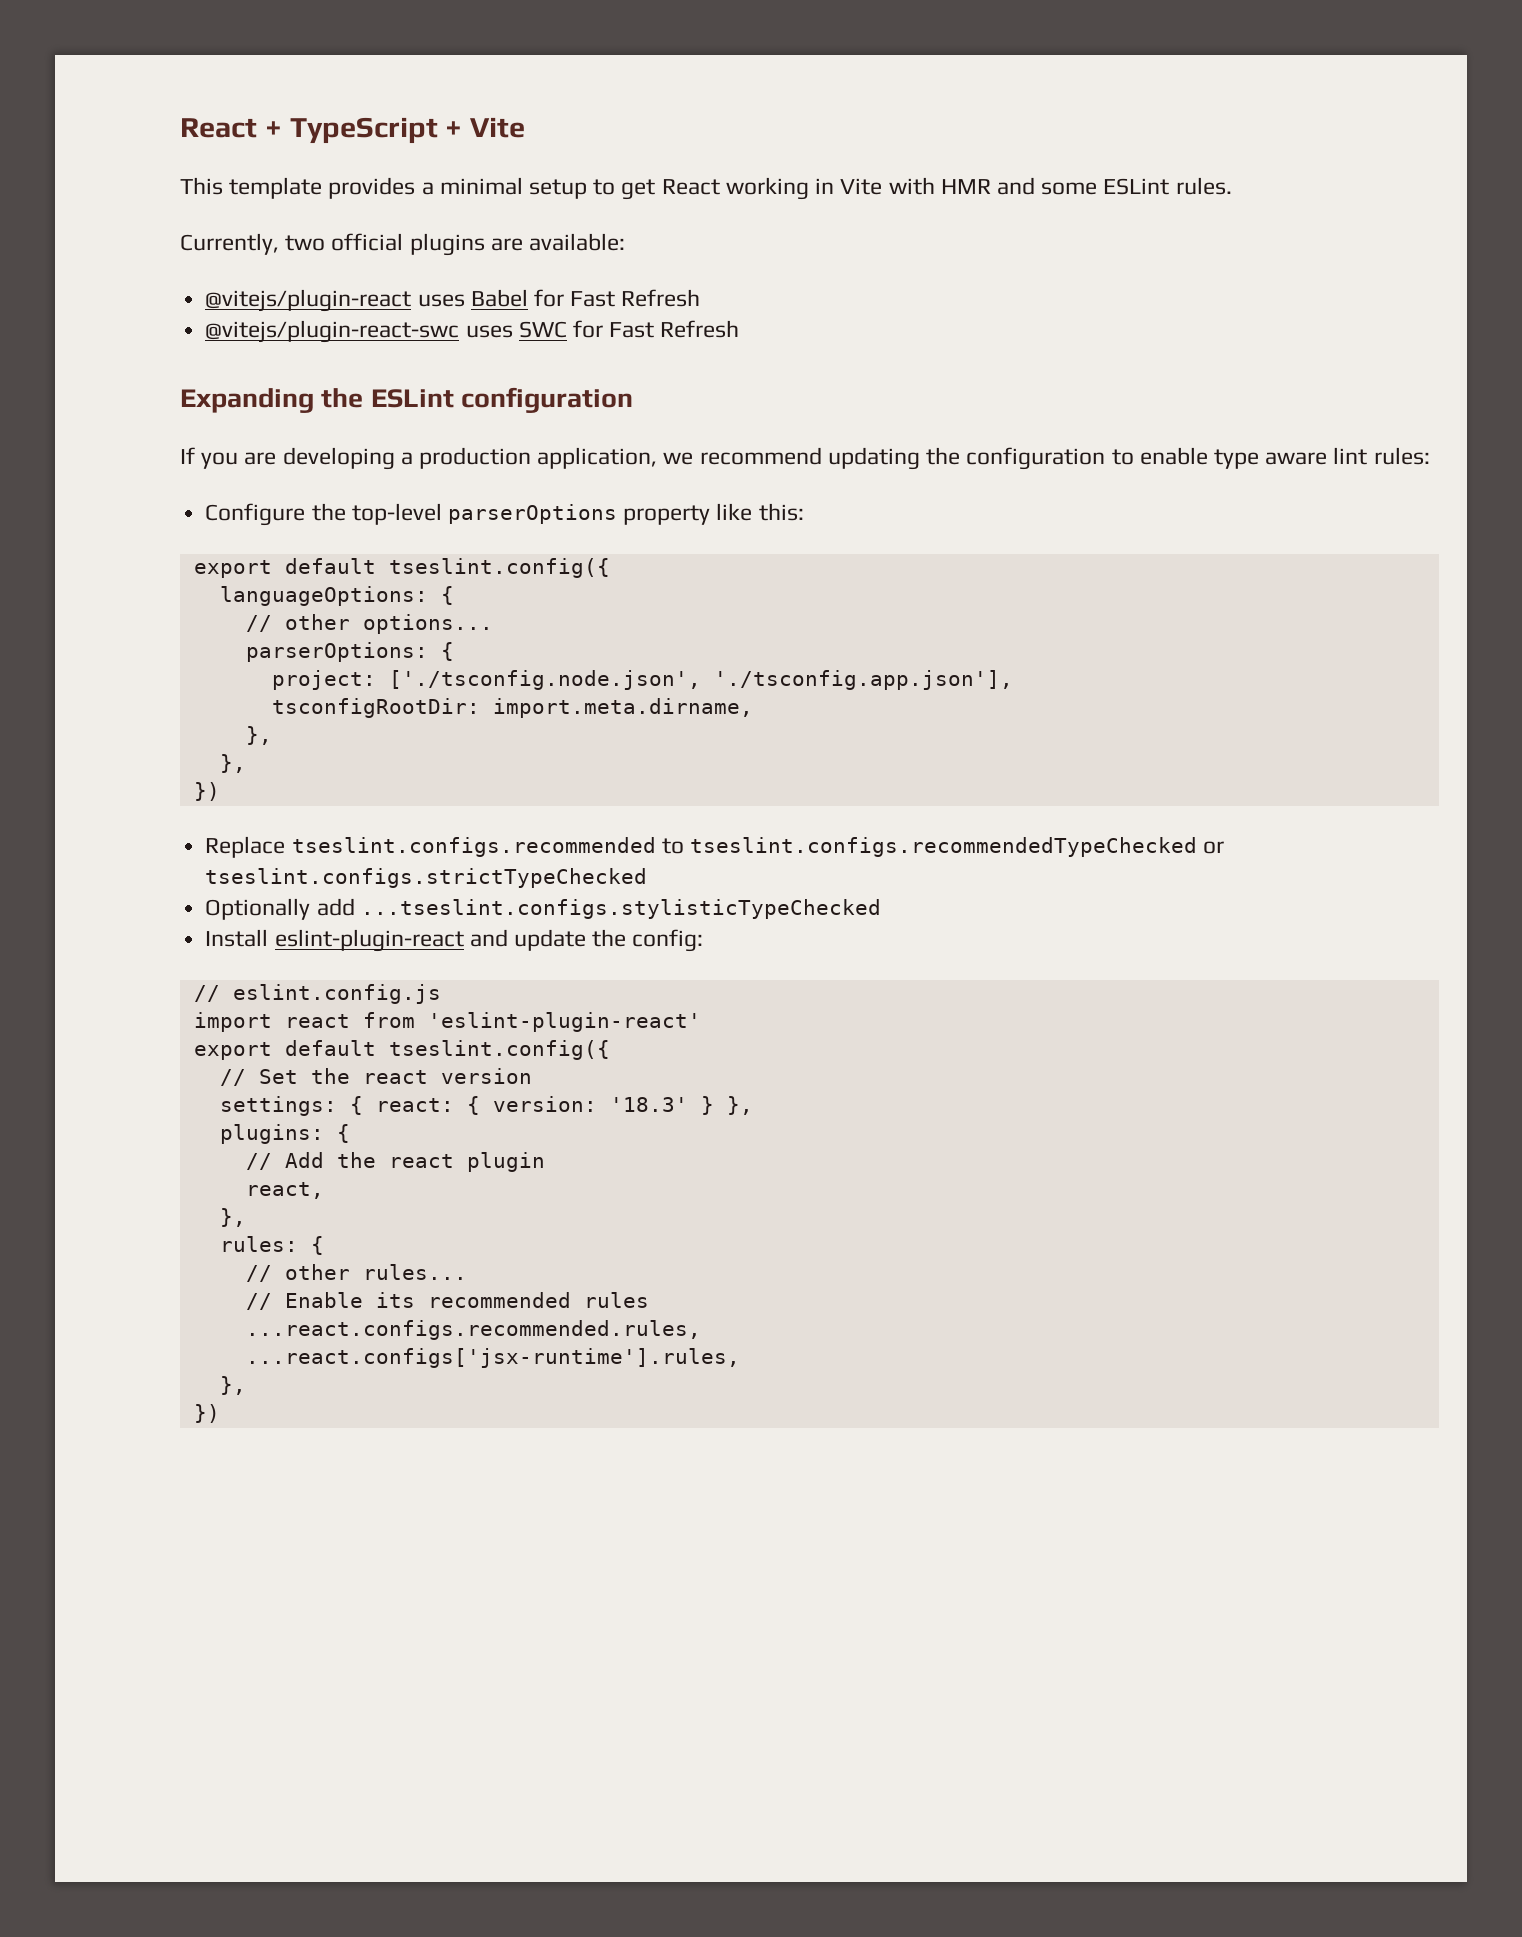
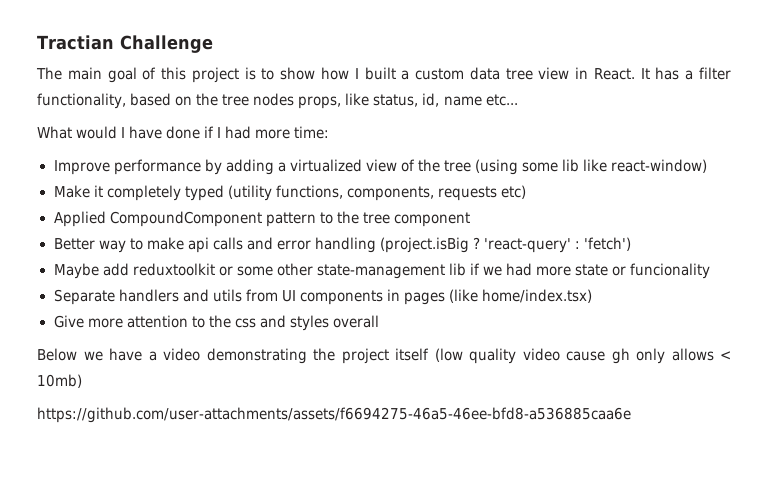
- React + TypeScript + Vite
- This template provides a minimal setup to get React working in Vite with HMR and some ESLint rules.
- Currently, two official plugins are available:
- @vitejs/plugin-react uses Babel for Fast Refresh
- @vitejs/plugin-react-swc uses SWC for Fast Refresh
- Expanding the ESLint configuration
- If you are developing a production application, we recommend updating the configuration to enable type aware lint rules:
- Configure the top-level parserOptions property like this:
- export default tseslint.config({
- languageOptions: {
- // other options...
- parserOptions: {
- project: ['./tsconfig.node.json', './tsconfig.app.json'],
- tsconfigRootDir: import.meta.dirname,
- },
- },
- })
- Replace tseslint.configs.recommended to tseslint.configs.recommendedTypeChecked or tseslint.configs.strictTypeChecked
- Optionally add ...tseslint.configs.stylisticTypeChecked
- Install eslint-plugin-react and update the config:
- // eslint.config.js
- import react from 'eslint-plugin-react'
- export default tseslint.config({
- // Set the react version
- settings: { react: { version: '18.3' } },
- plugins: {
- // Add the react plugin
- react,
- },
- rules: {
- // other rules...
- // Enable its recommended rules
- ...react.configs.recommended.rules,
- ...react.configs['jsx-runtime'].rules,
- },
- })
+ Tractian Challenge
+ The main goal of this project is to show how I built a custom data tree view in React. It has a filter functionality, based on the tree nodes props, like status, id, name etc...
+ What would I have done if I had more time:
+ Improve performance by adding a virtualized view of the tree (using some lib like react-window)
+ Make it completely typed (utility functions, components, requests etc)
+ Applied CompoundComponent pattern to the tree component
+ Better way to make api calls and error handling (project.isBig ? 'react-query' : 'fetch')
+ Maybe add reduxtoolkit or some other state-management lib if we had more state or funcionality
+ Separate handlers and utils from UI components in pages (like home/index.tsx)
+ Give more attention to the css and styles overall
+ Below we have a video demonstrating the project itself (low quality video cause gh only allows < 10mb)
+ https://github.com/user-attachments/assets/f6694275-46a5-46ee-bfd8-a536885caa6e

